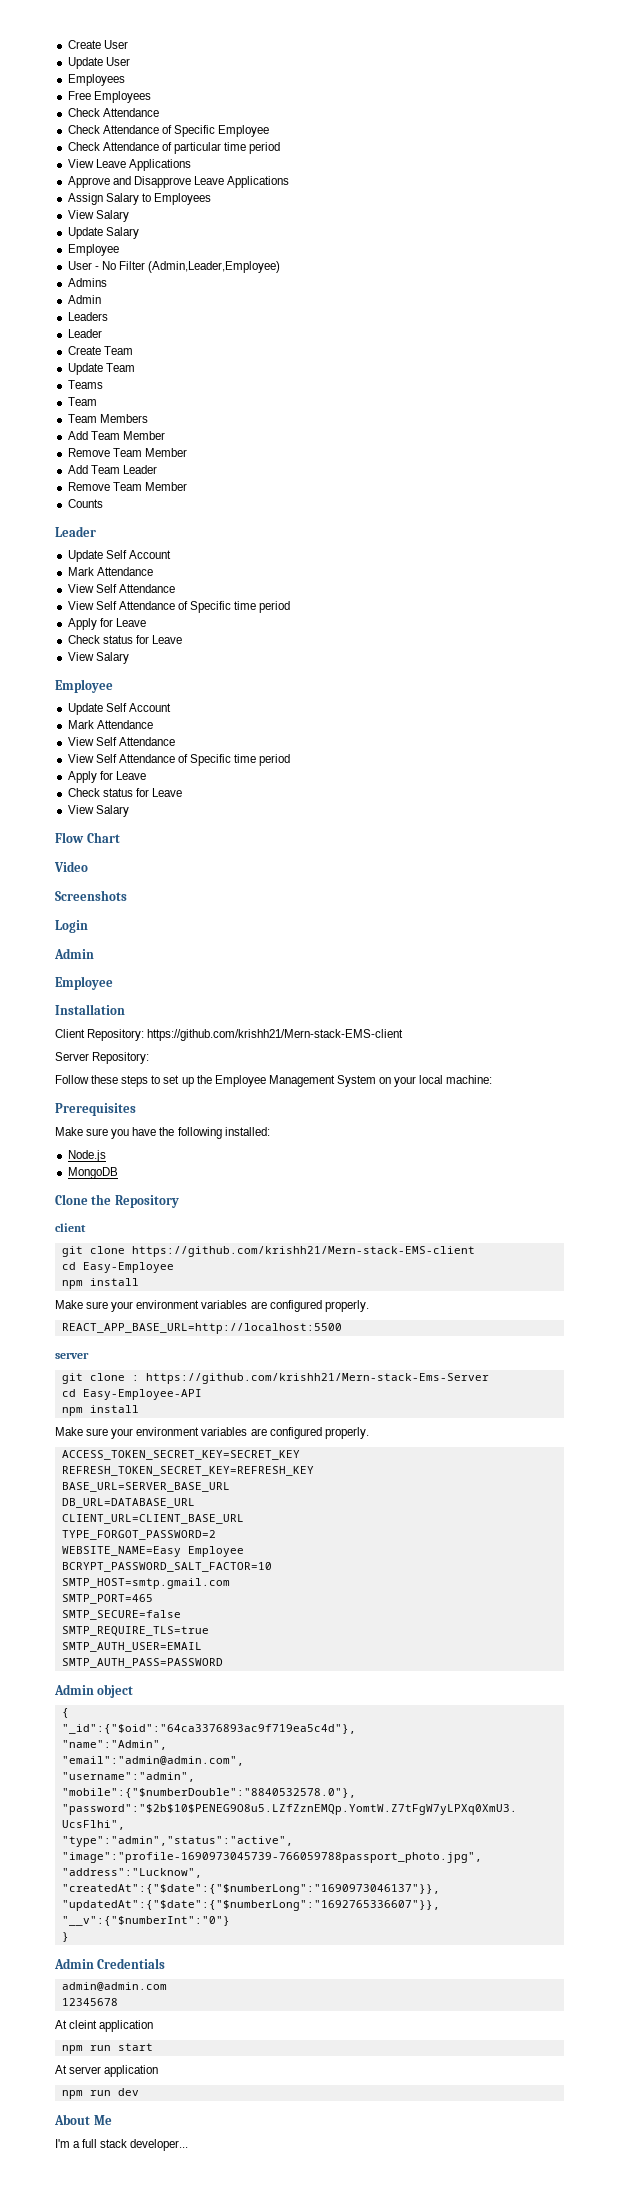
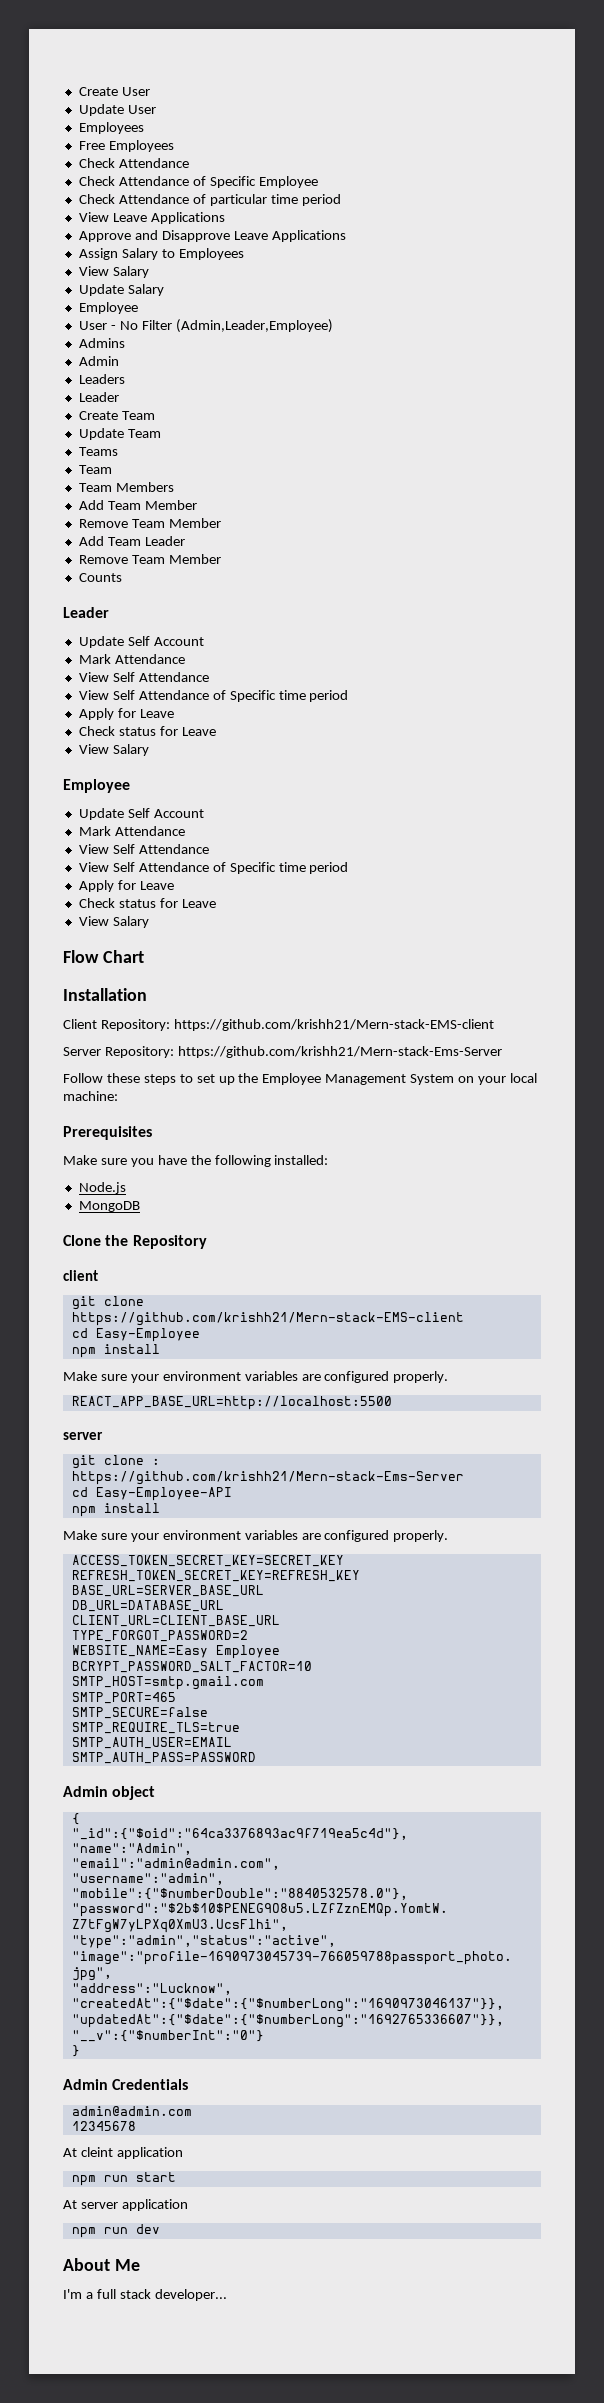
- Video
- Screenshots
- Login
- Admin
- Employee
- Server Repository:
+ Server Repository: https://github.com/krishh21/Mern-stack-Ems-Server

